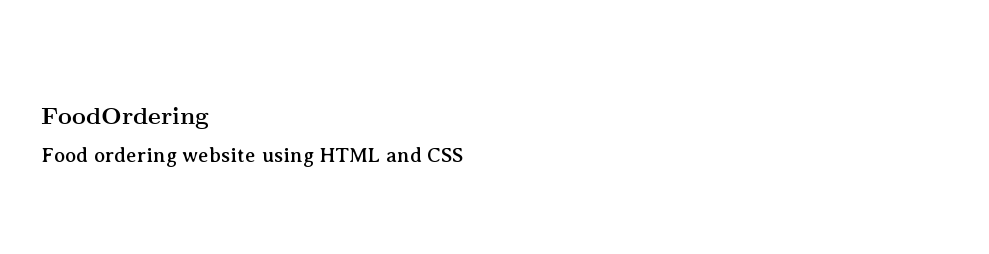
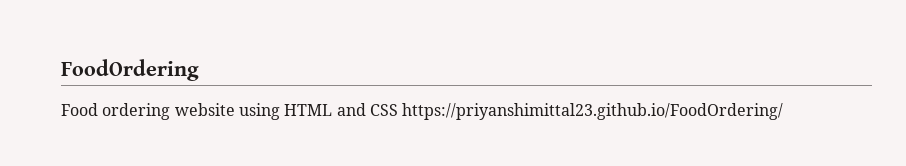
- Food ordering website using HTML and CSS
+ Food ordering website using HTML and CSS https://priyanshimittal23.github.io/FoodOrdering/

